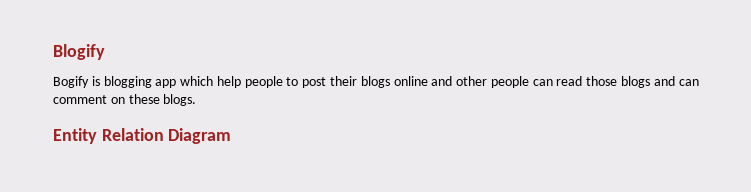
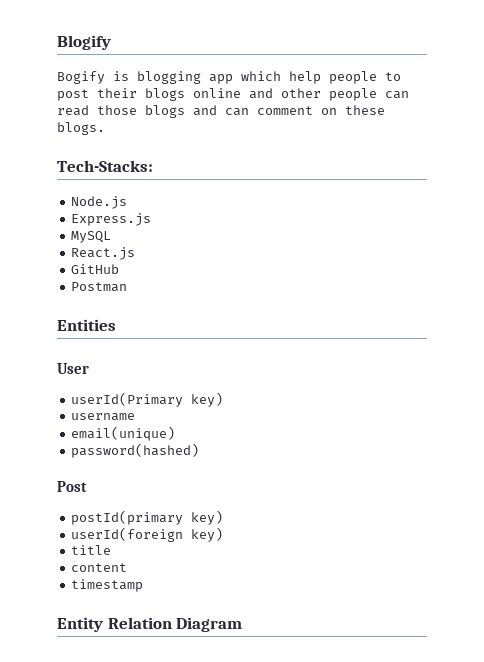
+ Tech-Stacks:
+ Node.js
+ Express.js
+ MySQL
+ React.js
+ GitHub
+ Postman
+ Entities
+ User
+ userId(Primary key)
+ username
+ email(unique)
+ password(hashed)
+ Post
+ postId(primary key)
+ userId(foreign key)
+ title
+ content
+ timestamp

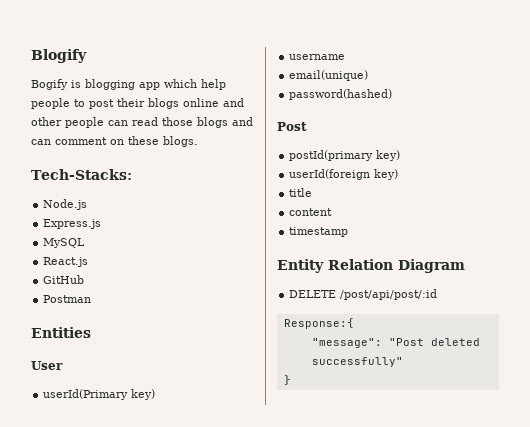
+ DELETE /post/api/post/:id
+ Response:{
+ "message": "Post deleted successfully"
+ }

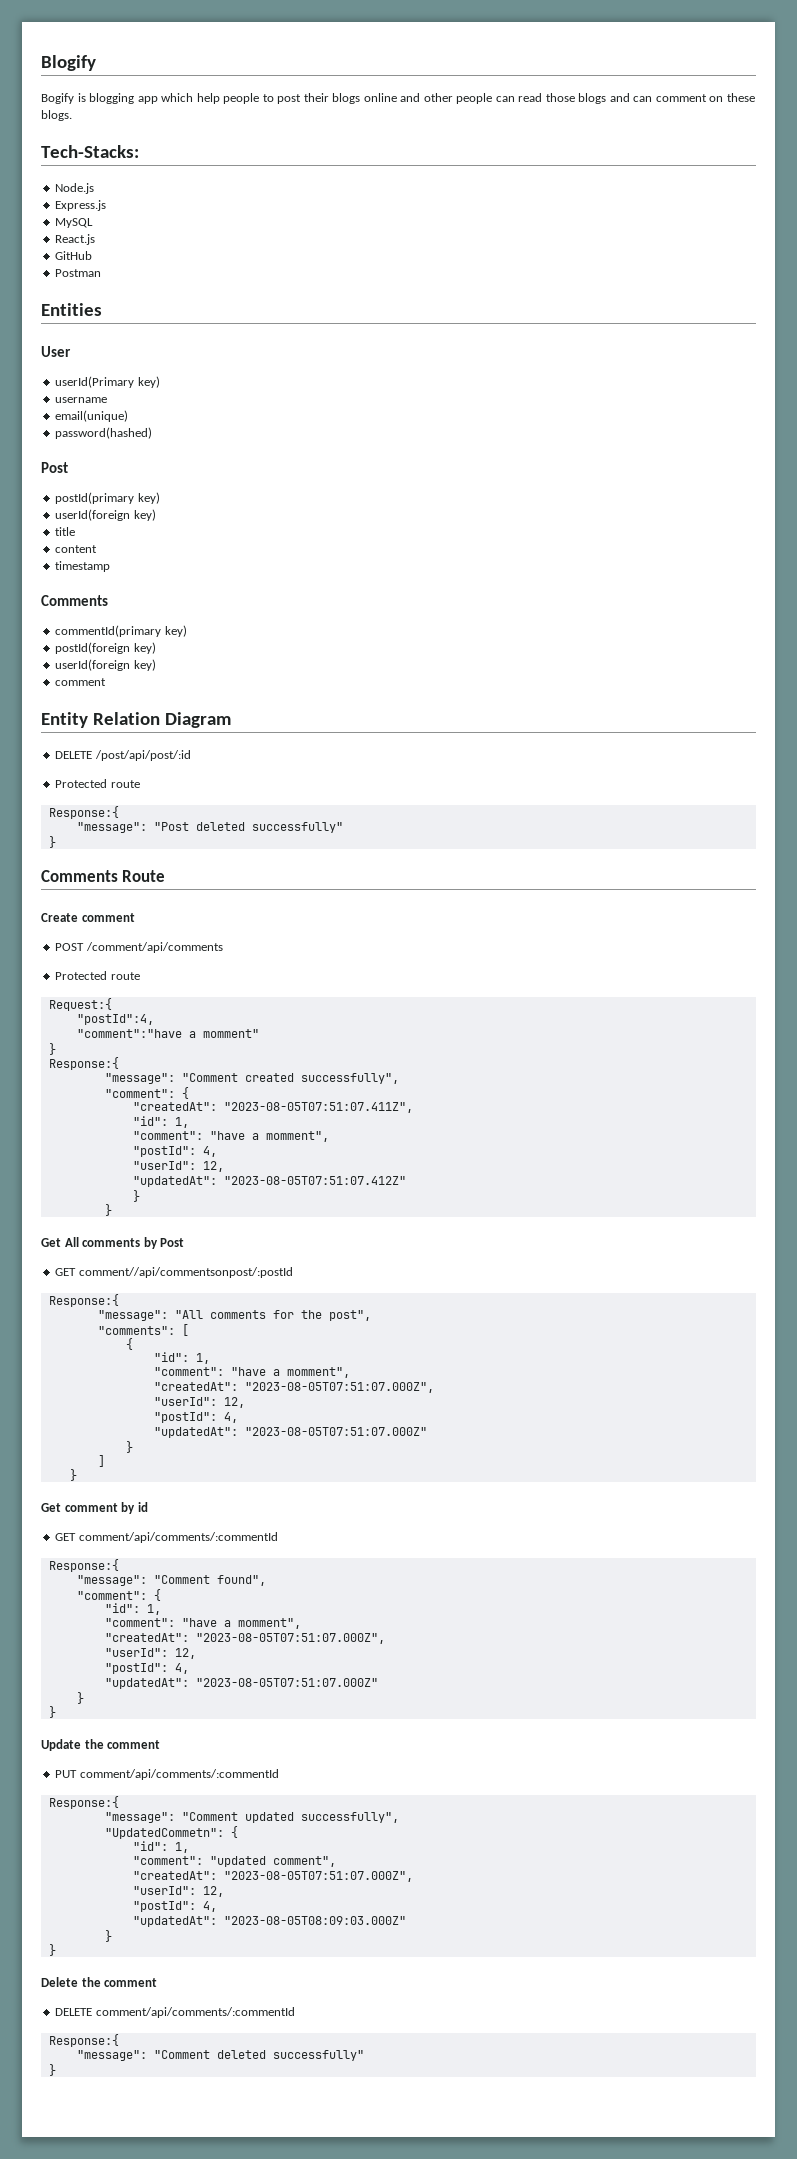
  timestamp
+ Comments
+ commentId(primary key)
+ postId(foreign key)
+ userId(foreign key)
+ comment
  DELETE /post/api/post/:id
+ Protected route
+ Comments Route
+ Create comment
+ POST /comment/api/comments
+ Protected route
+ Request:{
+ "postId":4,
+ "comment":"have a momment"
+ }
+ Response:{
+ "message": "Comment created successfully",
+ "comment": {
+ "createdAt": "2023-08-05T07:51:07.411Z",
+ "id": 1,
+ "comment": "have a momment",
+ "postId": 4,
+ "userId": 12,
+ "updatedAt": "2023-08-05T07:51:07.412Z"
+ }
+ }
+ Get All comments by Post
+ GET comment//api/commentsonpost/:postId
+ Response:{
+ "message": "All comments for the post",
+ "comments": [
+ {
+ "id": 1,
+ "comment": "have a momment",
+ "createdAt": "2023-08-05T07:51:07.000Z",
+ "userId": 12,
+ "postId": 4,
+ "updatedAt": "2023-08-05T07:51:07.000Z"
+ }
+ ]
+ }
+ Get comment by id
+ GET comment/api/comments/:commentId
+ Response:{
+ "message": "Comment found",
+ "comment": {
+ "id": 1,
+ "comment": "have a momment",
+ "createdAt": "2023-08-05T07:51:07.000Z",
+ "userId": 12,
+ "postId": 4,
+ "updatedAt": "2023-08-05T07:51:07.000Z"
+ }
+ }
+ Update the comment
+ PUT comment/api/comments/:commentId
+ Response:{
+ "message": "Comment updated successfully",
+ "UpdatedCommetn": {
+ "id": 1,
+ "comment": "updated comment",
+ "createdAt": "2023-08-05T07:51:07.000Z",
+ "userId": 12,
+ "postId": 4,
+ "updatedAt": "2023-08-05T08:09:03.000Z"
+ }
+ }
+ Delete the comment
+ DELETE comment/api/comments/:commentId
+ Response:{
+ "message": "Comment deleted successfully"
+ }

